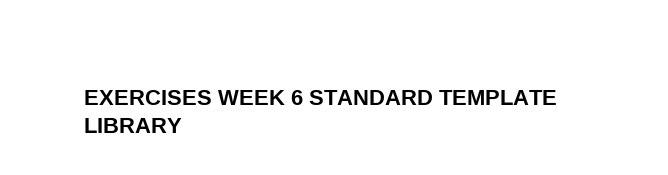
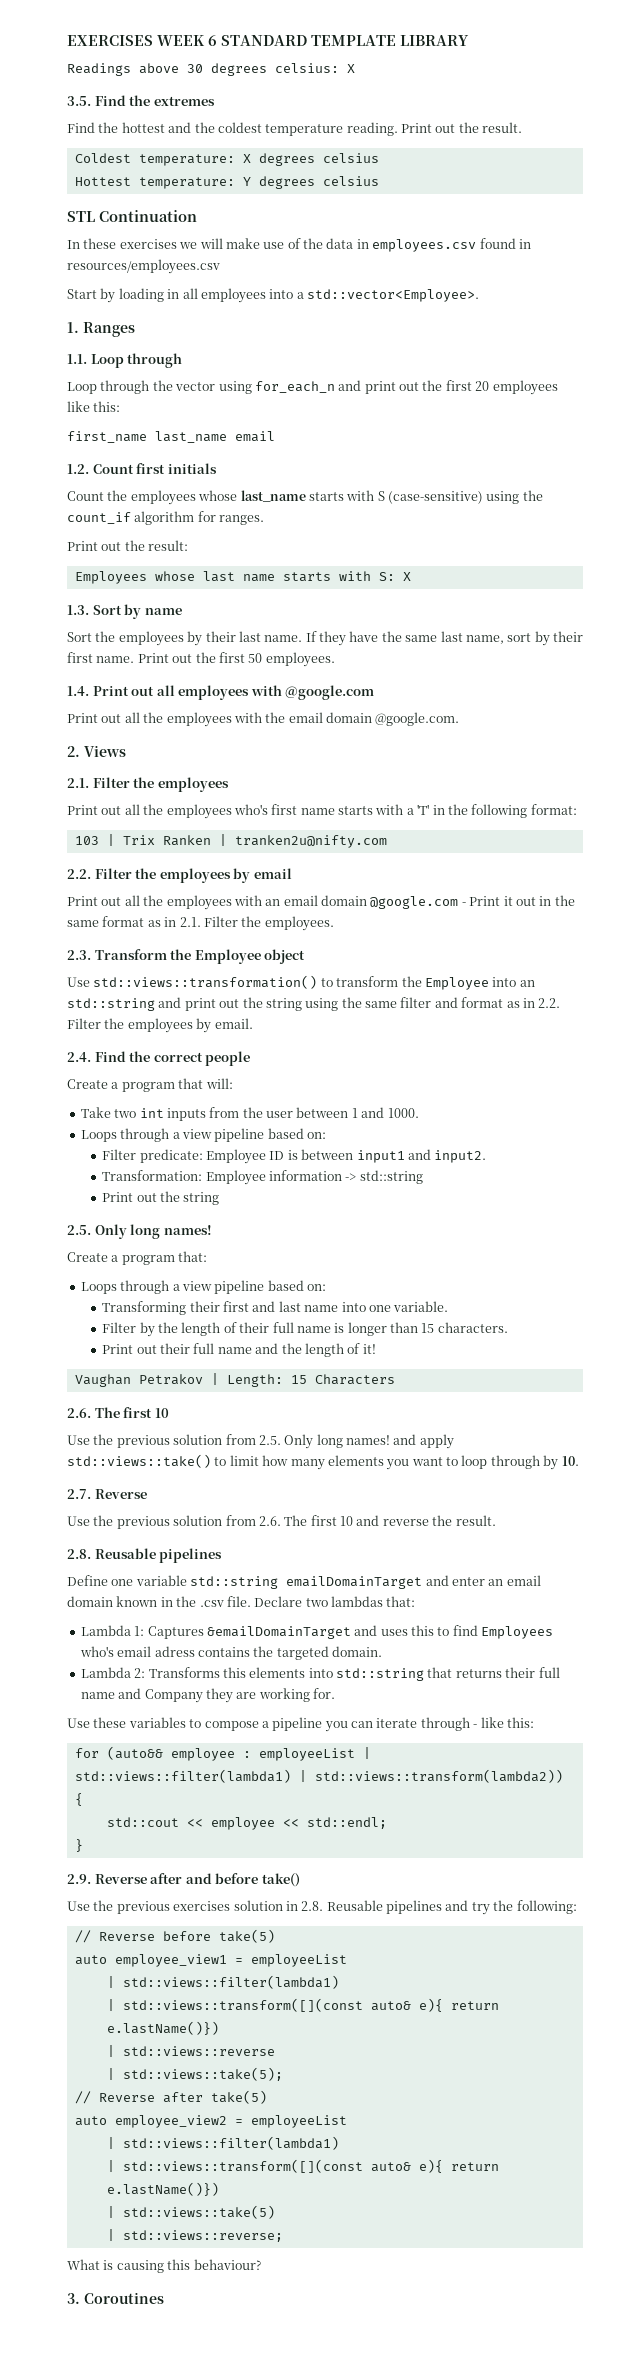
+ Readings above 30 degrees celsius: X
+ 3.5. Find the extremes
+ Find the hottest and the coldest temperature reading. Print out the result.
+ Coldest temperature: X degrees celsius
+ Hottest temperature: Y degrees celsius
+ STL Continuation
+ In these exercises we will make use of the data in employees.csv found in resources/employees.csv
+ Start by loading in all employees into a std::vector<Employee>.
+ 1. Ranges
+ 1.1. Loop through
+ Loop through the vector using for_each_n and print out the first 20 employees like this:
+ first_name last_name email
+ 1.2. Count first initials
+ Count the employees whose last_name starts with S (case-sensitive) using the count_if algorithm for ranges.
+ Print out the result:
+ Employees whose last name starts with S: X
+ 1.3. Sort by name
+ Sort the employees by their last name. If they have the same last name, sort by their first name. Print out the first 50 employees.
+ 1.4. Print out all employees with @google.com
+ Print out all the employees with the email domain @google.com.
+ 2. Views
+ 2.1. Filter the employees
+ Print out all the employees who's first name starts with a 'T' in the following format:
+ 103 | Trix Ranken | tranken2u@nifty.com
+ 2.2. Filter the employees by email
+ Print out all the employees with an email domain @google.com - Print it out in the same format as in 2.1. Filter the employees.
+ 2.3. Transform the Employee object
+ Use std::views::transformation() to transform the Employee into an std::string and print out the string using the same filter and format as in 2.2. Filter the employees by email.
+ 2.4. Find the correct people
+ Create a program that will:
+ Take two int inputs from the user between 1 and 1000.
+ Loops through a view pipeline based on:
+ Filter predicate: Employee ID is between input1 and input2.
+ Transformation: Employee information -> std::string
+ Print out the string
+ 2.5. Only long names!
+ Create a program that:
+ Loops through a view pipeline based on:
+ Transforming their first and last name into one variable.
+ Filter by the length of their full name is longer than 15 characters.
+ Print out their full name and the length of it!
+ Vaughan Petrakov | Length: 15 Characters
+ 2.6. The first 10
+ Use the previous solution from 2.5. Only long names! and apply std::views::take() to limit how many elements you want to loop through by 10.
+ 2.7. Reverse
+ Use the previous solution from 2.6. The first 10 and reverse the result.
+ 2.8. Reusable pipelines
+ Define one variable std::string emailDomainTarget and enter an email domain known in the .csv file. Declare two lambdas that:
+ Lambda 1: Captures &emailDomainTarget and uses this to find Employees who's email adress contains the targeted domain.
+ Lambda 2: Transforms this elements into std::string that returns their full name and Company they are working for.
+ Use these variables to compose a pipeline you can iterate through - like this:
+ for (auto&& employee : employeeList | std::views::filter(lambda1) | std::views::transform(lambda2)) {
+ std::cout << employee << std::endl;
+ }
+ 2.9. Reverse after and before take()
+ Use the previous exercises solution in 2.8. Reusable pipelines and try the following:
+ // Reverse before take(5)
+ auto employee_view1 = employeeList
+ | std::views::filter(lambda1)
+ | std::views::transform([](const auto& e){ return e.lastName()})
+ | std::views::reverse
+ | std::views::take(5);
+ // Reverse after take(5)
+ auto employee_view2 = employeeList
+ | std::views::filter(lambda1)
+ | std::views::transform([](const auto& e){ return e.lastName()})
+ | std::views::take(5)
+ | std::views::reverse;
+ What is causing this behaviour?
+ 3. Coroutines

